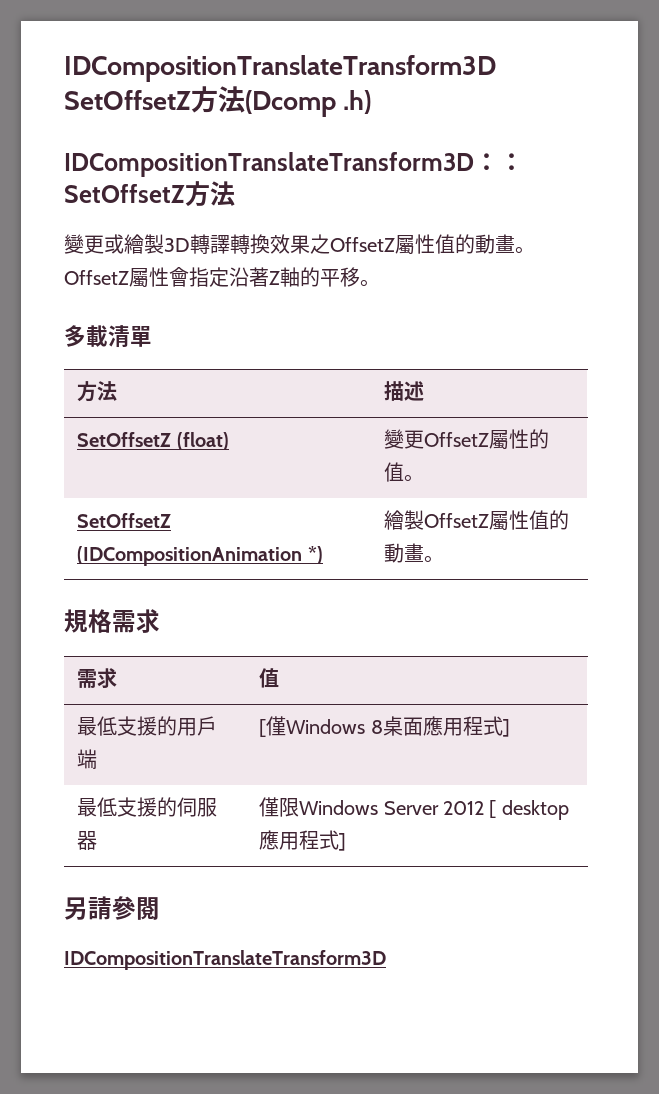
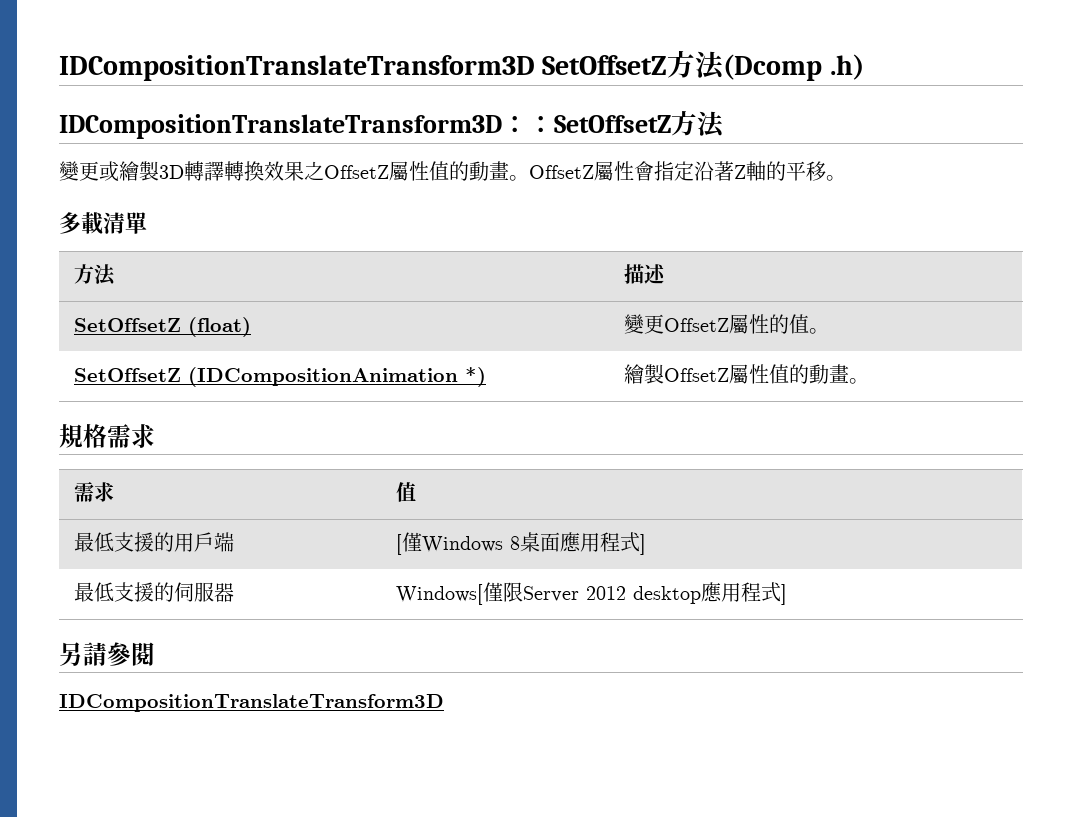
- 最低支援的伺服器 | 僅限Windows Server 2012 [ desktop應用程式]
+ 最低支援的伺服器 | Windows[僅限Server 2012 desktop應用程式]

